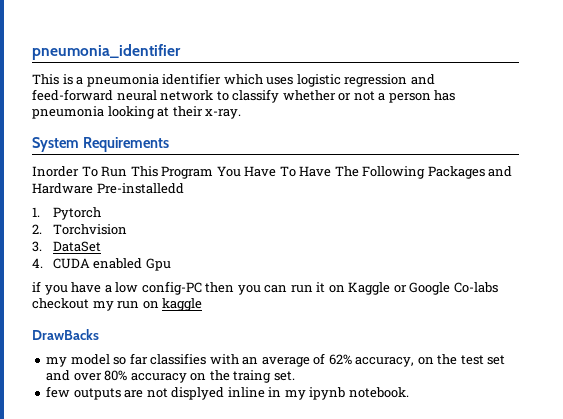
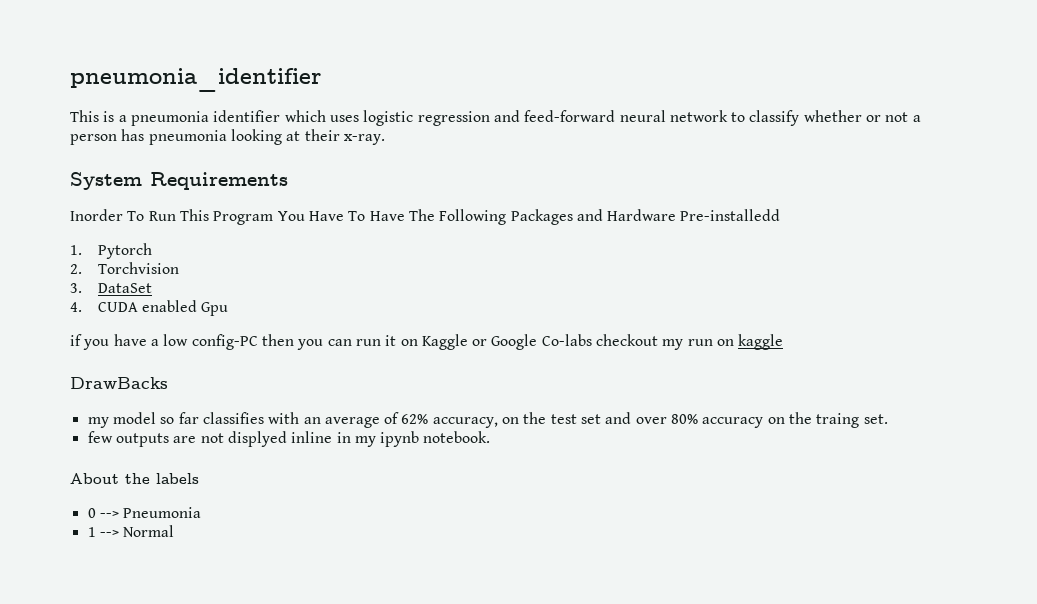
+ About the labels
+ 0 --> Pneumonia
+ 1 --> Normal

